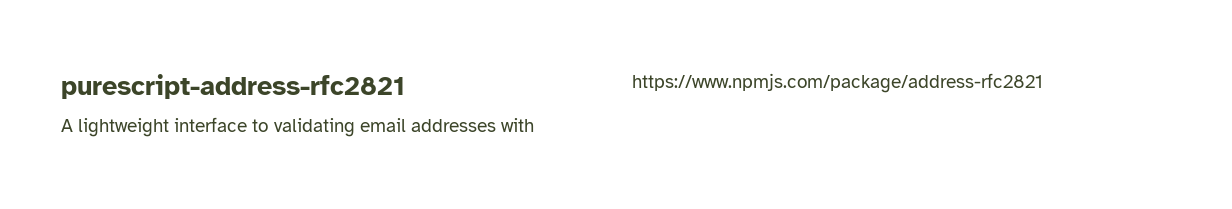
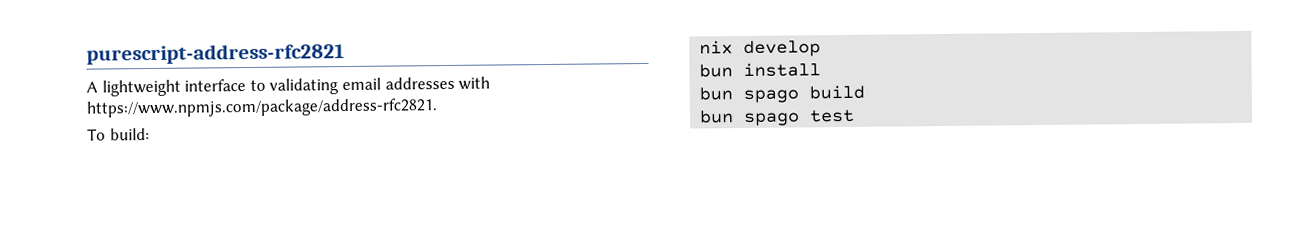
- A lightweight interface to validating email addresses with https://www.npmjs.com/package/address-rfc2821
+ A lightweight interface to validating email addresses with https://www.npmjs.com/package/address-rfc2821.
+ To build:
+ nix develop
+ bun install
+ bun spago build
+ bun spago test

